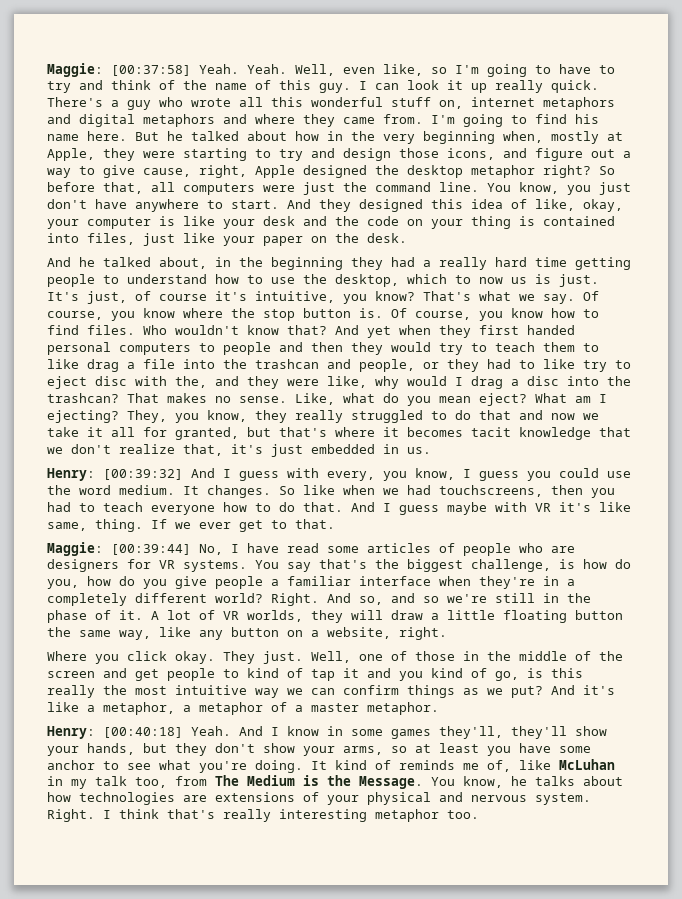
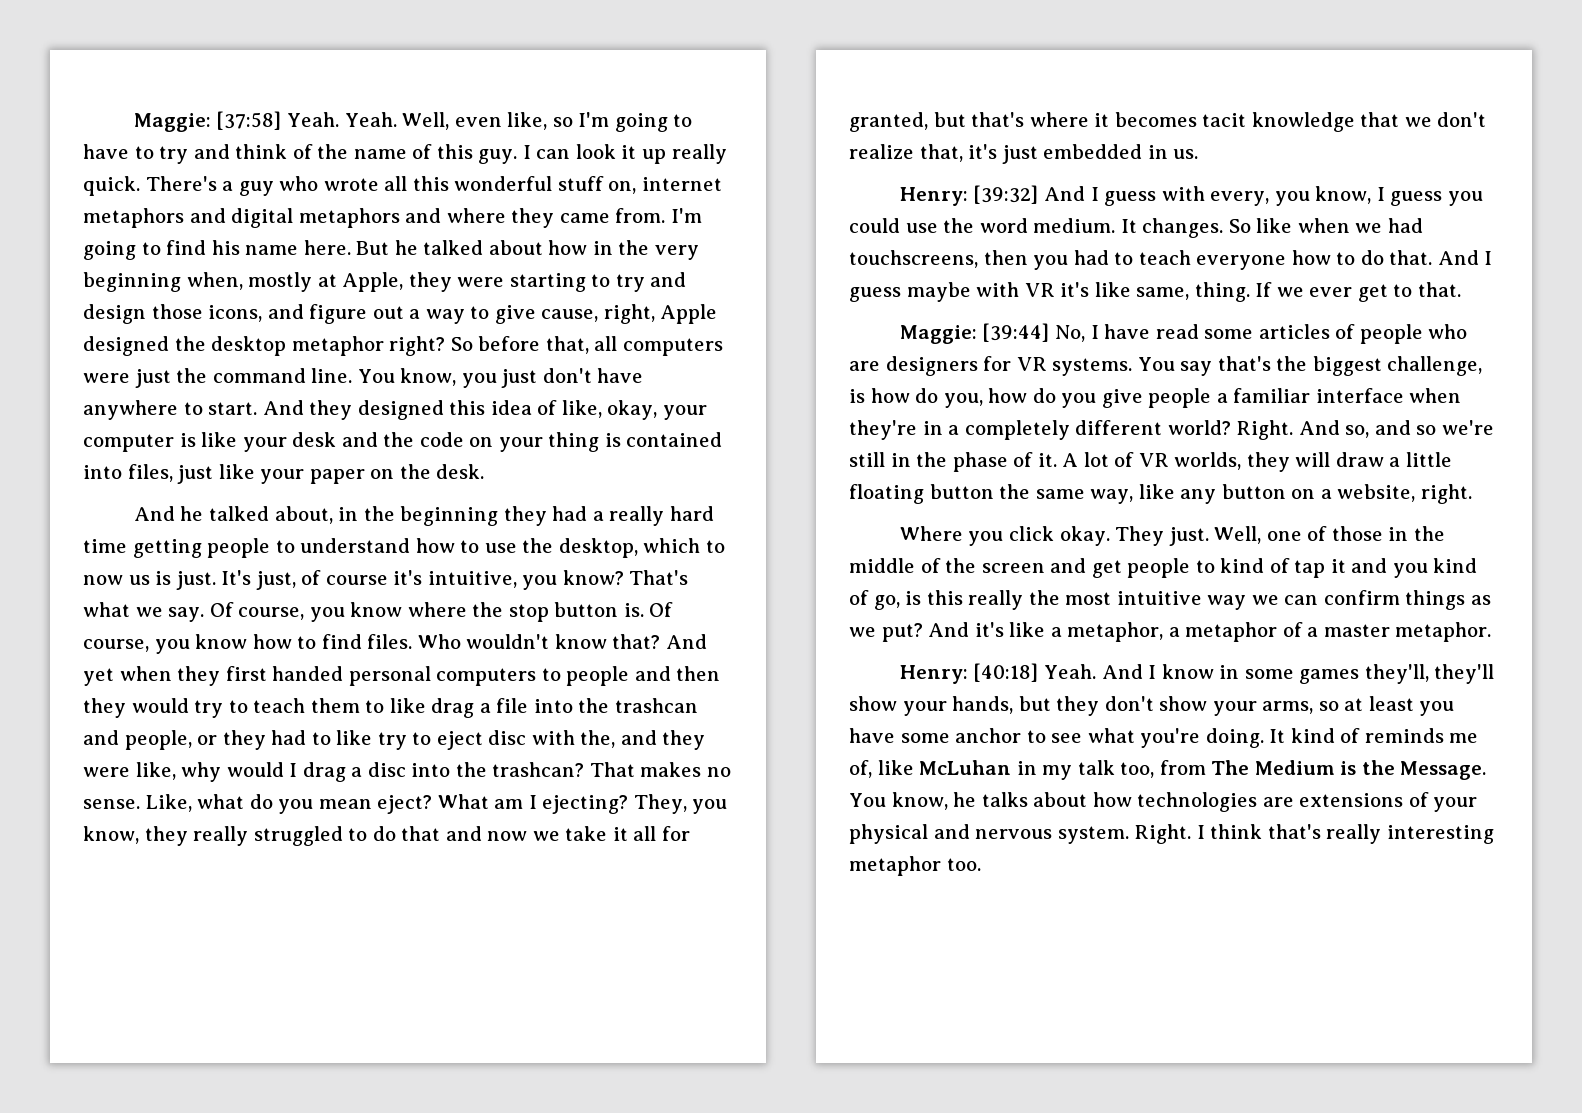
- Maggie: [00:37:58] Yeah.
+ Maggie: [37:58] Yeah.
- Henry: [00:39:32] And I guess with every, you know, I guess you could use the word medium.
+ Henry: [39:32] And I guess with every, you know, I guess you could use the word medium.
- Maggie: [00:39:44] No, I have read some articles of people who are designers for VR systems.
+ Maggie: [39:44] No, I have read some articles of people who are designers for VR systems.
- Henry: [00:40:18] Yeah.
+ Henry: [40:18] Yeah.

